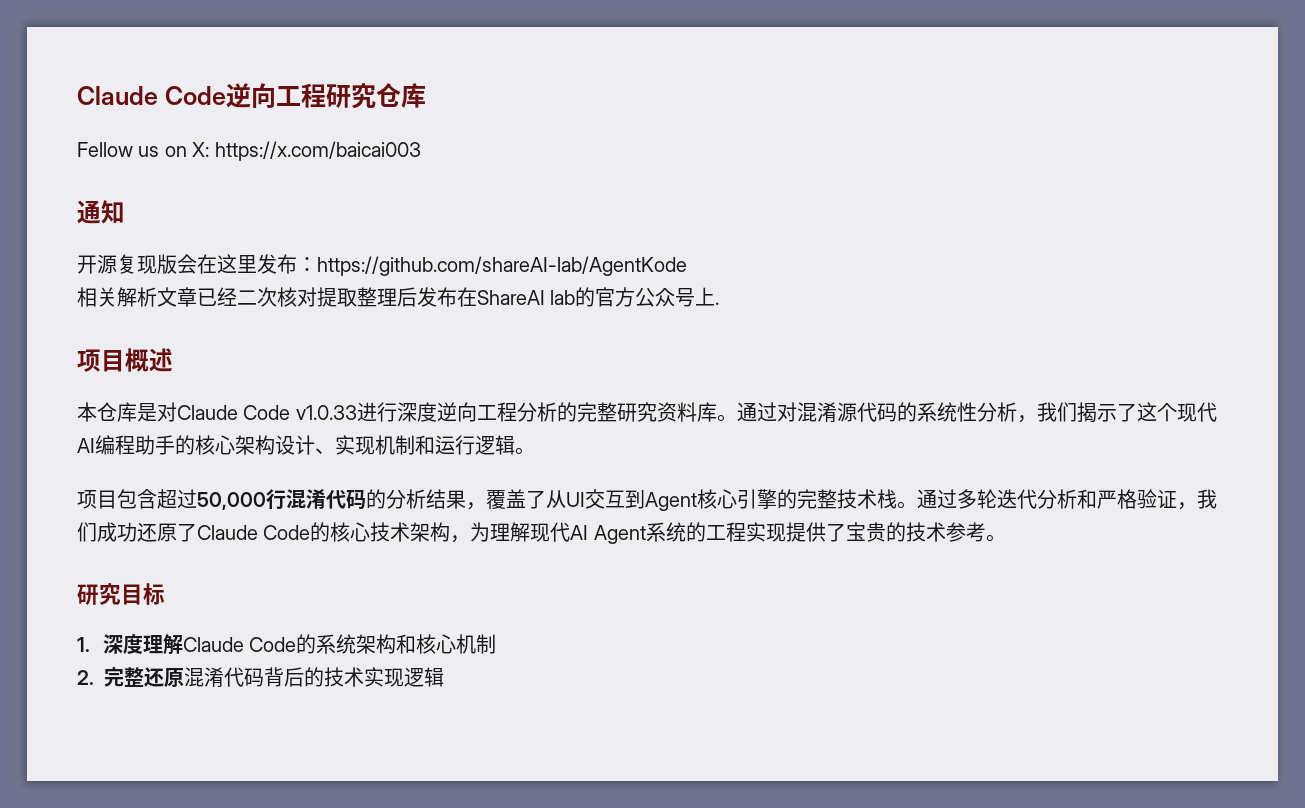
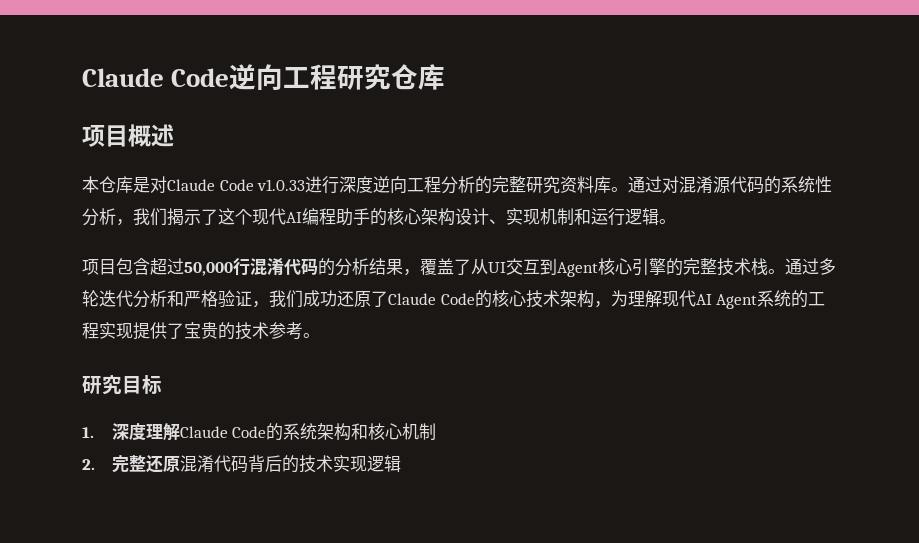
- Fellow us on X: https://x.com/baicai003
- 通知
- 开源复现版会在这里发布：https://github.com/shareAI-lab/AgentKode
- 相关解析文章已经二次核对提取整理后发布在ShareAI lab的官方公众号上.

